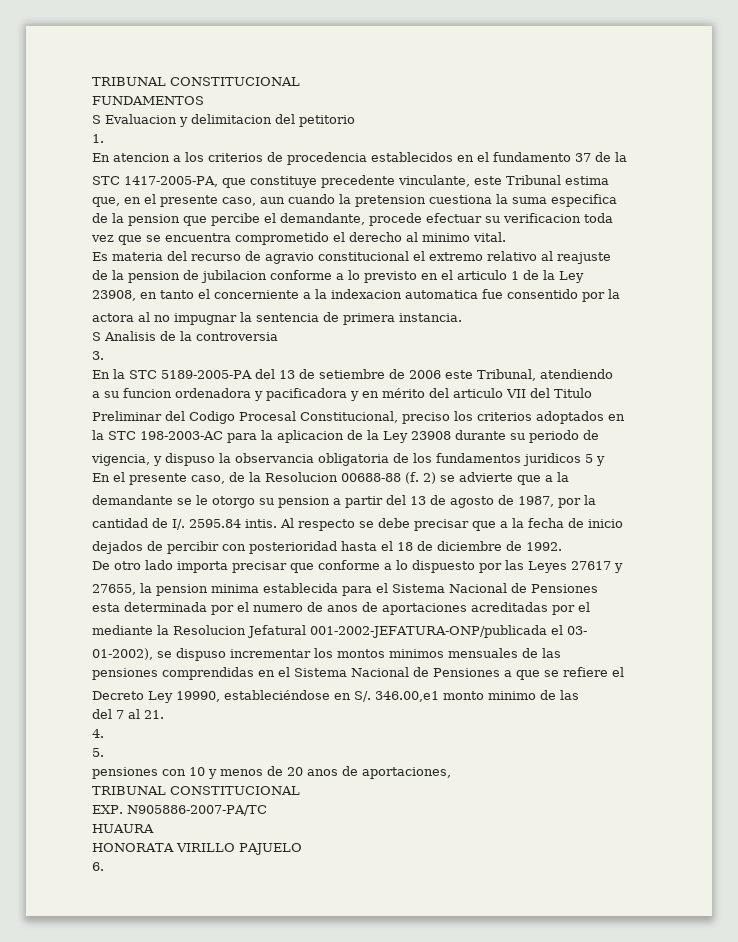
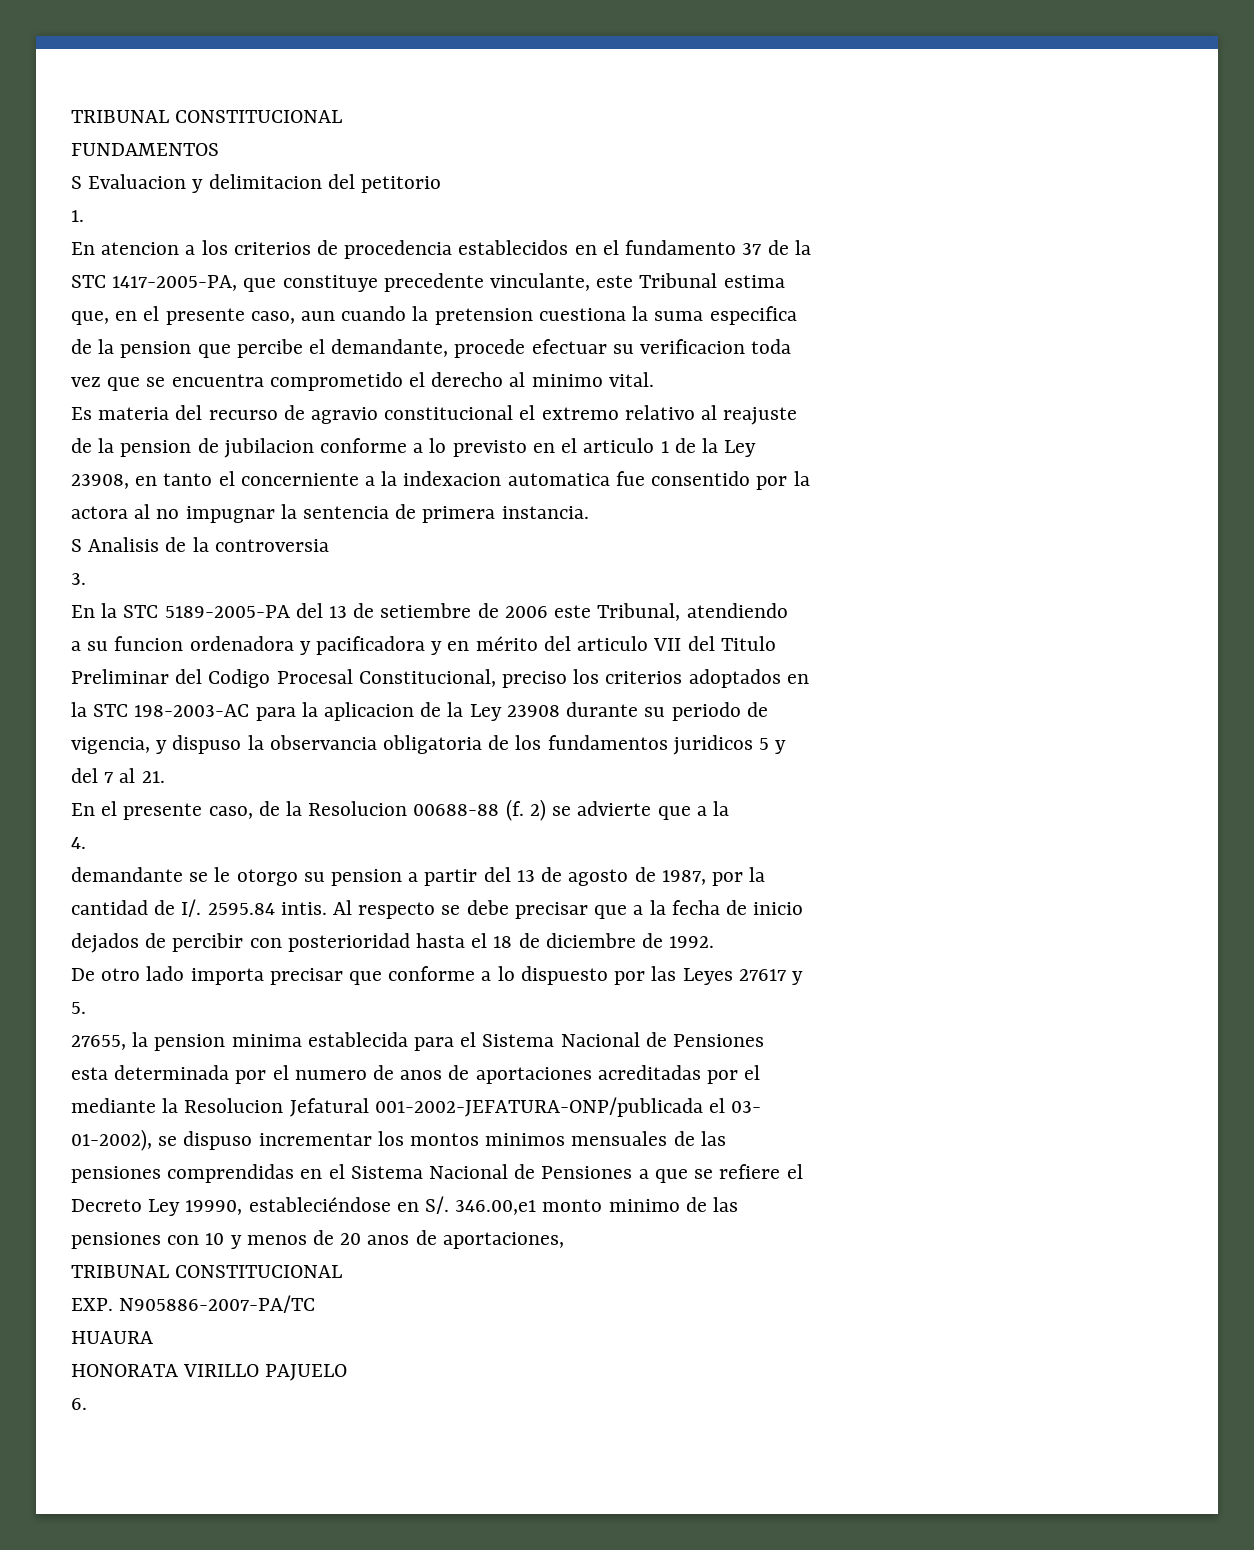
+ del 7 al 21.
+ 4.
+ 5.
- del 7 al 21.
- 4.
- 5.

